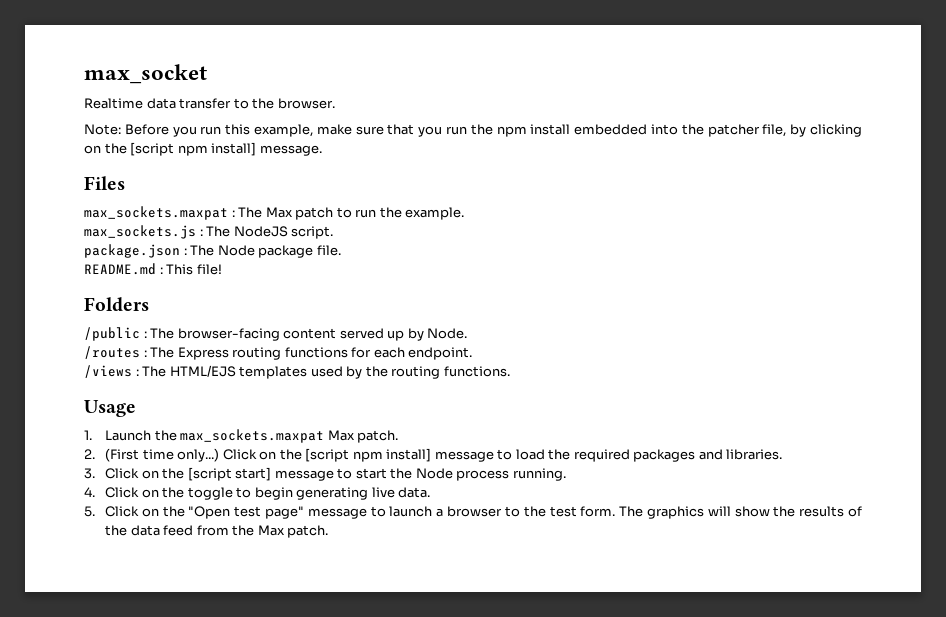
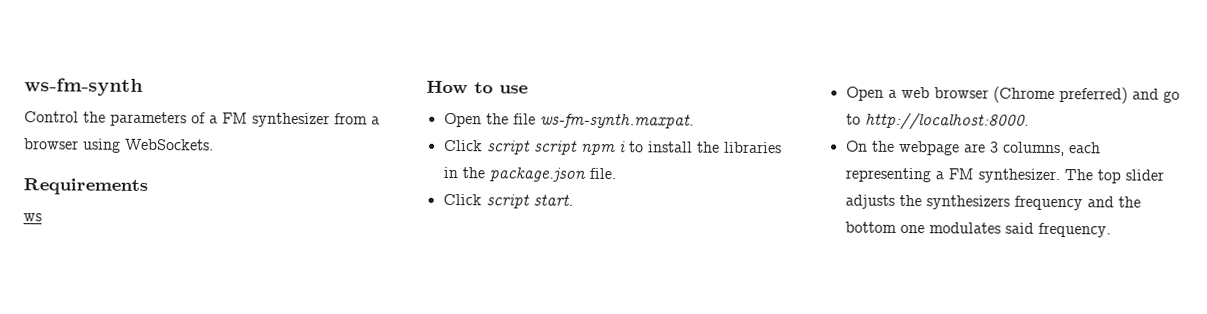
- max_socket
- Realtime data transfer to the browser.
- Note: Before you run this example, make sure that you run the npm install embedded into the patcher file, by clicking on the [script npm install] message.
- Files
- max_sockets.maxpat : The Max patch to run the example.
- max_sockets.js : The NodeJS script.
- package.json : The Node package file.
- README.md : This file!
- Folders
- /public : The browser-facing content served up by Node.
- /routes : The Express routing functions for each endpoint.
- /views : The HTML/EJS templates used by the routing functions.
- Usage
- 1. Launch the max_sockets.maxpat Max patch.
- 2. (First time only...) Click on the [script npm install] message to load the required packages and libraries.
- 3. Click on the [script start] message to start the Node process running.
- 4. Click on the toggle to begin generating live data.
- 5. Click on the "Open test page" message to launch a browser to the test form. The graphics will show the results of the data feed from the Max patch.
+ ws-fm-synth
+ Control the parameters of a FM synthesizer from a browser using WebSockets.
+ Requirements
+ ws
+ How to use
+ Open the file ws-fm-synth.maxpat.
+ Click script script npm i to install the libraries in the package.json file.
+ Click script start.
+ Open a web browser (Chrome preferred) and go to http://localhost:8000.
+ On the webpage are 3 columns, each representing a FM synthesizer. The top slider adjusts the synthesizers frequency and the bottom one modulates said frequency.

